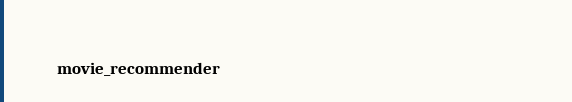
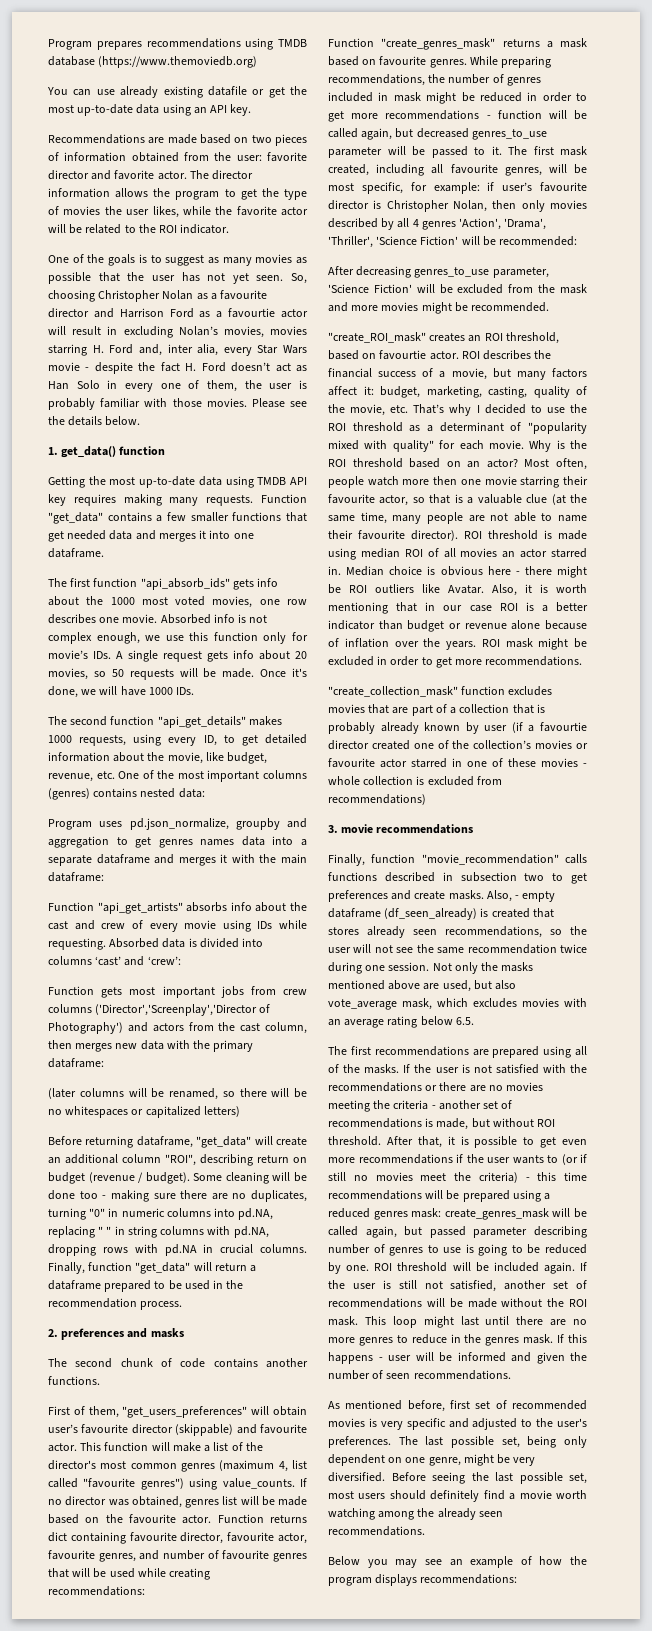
- movie_recommender
+ Program prepares recommendations using TMDB database (https://www.themoviedb.org)
+ You can use already existing datafile or get the most up-to-date data using an API key.
+ Recommendations are made based on two pieces of information obtained from the user: favorite director and favorite actor. The director information allows the program to get the type of movies the user likes, while the favorite actor will be related to the ROI indicator.
+ One of the goals is to suggest as many movies as possible that the user has not yet seen. So, choosing Christopher Nolan as a favourite director and Harrison Ford as a favourtie actor will result in excluding Nolan’s movies, movies starring H. Ford and, inter alia, every Star Wars movie - despite the fact H. Ford doesn’t act as Han Solo in every one of them, the user is probably familiar with those movies. Please see the details below.
+ 1. get_data() function
+ Getting the most up-to-date data using TMDB API key requires making many requests. Function "get_data" contains a few smaller functions that get needed data and merges it into one dataframe.
+ The first function "api_absorb_ids" gets info about the 1000 most voted movies, one row describes one movie. Absorbed info is not complex enough, we use this function only for movie’s IDs. A single request gets info about 20 movies, so 50 requests will be made. Once it's done, we will have 1000 IDs.
+ The second function "api_get_details" makes 1000 requests, using every ID, to get detailed information about the movie, like budget, revenue, etc. One of the most important columns (genres) contains nested data:
+ Program uses pd.json_normalize, groupby and aggregation to get genres names data into a separate dataframe and merges it with the main dataframe:
+ Function "api_get_artists" absorbs info about the cast and crew of every movie using IDs while requesting. Absorbed data is divided into columns ‘cast’ and ‘crew’:
+ Function gets most important jobs from crew columns ('Director','Screenplay','Director of Photography') and actors from the cast column, then merges new data with the primary dataframe:
+ (later columns will be renamed, so there will be no whitespaces or capitalized letters)
+ Before returning dataframe, "get_data" will create an additional column "ROI", describing return on budget (revenue / budget). Some cleaning will be done too - making sure there are no duplicates, turning "0" in numeric columns into pd.NA, replacing " " in string columns with pd.NA, dropping rows with pd.NA in crucial columns. Finally, function "get_data" will return a dataframe prepared to be used in the recommendation process.
+ 2. preferences and masks
+ The second chunk of code contains another functions.
+ First of them, "get_users_preferences" will obtain user’s favourite director (skippable) and favourite actor. This function will make a list of the director's most common genres (maximum 4, list called "favourite genres") using value_counts. If no director was obtained, genres list will be made based on the favourite actor. Function returns dict containing favourite director, favourite actor, favourite genres, and number of favourite genres that will be used while creating recommendations:
+ Function "create_genres_mask" returns a mask based on favourite genres. While preparing recommendations, the number of genres included in mask might be reduced in order to get more recommendations - function will be called again, but decreased genres_to_use parameter will be passed to it. The first mask created, including all favourite genres, will be most specific, for example: if user’s favourite director is Christopher Nolan, then only movies described by all 4 genres 'Action', 'Drama', 'Thriller', 'Science Fiction' will be recommended:
+ After decreasing genres_to_use parameter, 'Science Fiction' will be excluded from the mask and more movies might be recommended.
+ "create_ROI_mask" creates an ROI threshold, based on favourtie actor. ROI describes the financial success of a movie, but many factors affect it: budget, marketing, casting, quality of the movie, etc. That’s why I decided to use the ROI threshold as a determinant of "popularity mixed with quality" for each movie. Why is the ROI threshold based on an actor? Most often, people watch more then one movie starring their favourite actor, so that is a valuable clue (at the same time, many people are not able to name their favourite director). ROI threshold is made using median ROI of all movies an actor starred in. Median choice is obvious here - there might be ROI outliers like Avatar. Also, it is worth mentioning that in our case ROI is a better indicator than budget or revenue alone because of inflation over the years. ROI mask might be excluded in order to get more recommendations.
+ "create_collection_mask" function excludes movies that are part of a collection that is probably already known by user (if a favourtie director created one of the collection’s movies or favourite actor starred in one of these movies - whole collection is excluded from recommendations)
+ 3. movie recommendations
+ Finally, function "movie_recommendation" calls functions described in subsection two to get preferences and create masks. Also, - empty dataframe (df_seen_already) is created that stores already seen recommendations, so the user will not see the same recommendation twice during one session. Not only the masks mentioned above are used, but also vote_average mask, which excludes movies with an average rating below 6.5.
+ The first recommendations are prepared using all of the masks. If the user is not satisfied with the recommendations or there are no movies meeting the criteria - another set of recommendations is made, but without ROI threshold. After that, it is possible to get even more recommendations if the user wants to (or if still no movies meet the criteria) - this time recommendations will be prepared using a reduced genres mask: create_genres_mask will be called again, but passed parameter describing number of genres to use is going to be reduced by one. ROI threshold will be included again. If the user is still not satisfied, another set of recommendations will be made without the ROI mask. This loop might last until there are no more genres to reduce in the genres mask. If this happens - user will be informed and given the number of seen recommendations.
+ As mentioned before, first set of recommended movies is very specific and adjusted to the user's preferences. The last possible set, being only dependent on one genre, might be very diversified. Before seeing the last possible set, most users should definitely find a movie worth watching among the already seen recommendations.
+ Below you may see an example of how the program displays recommendations:

